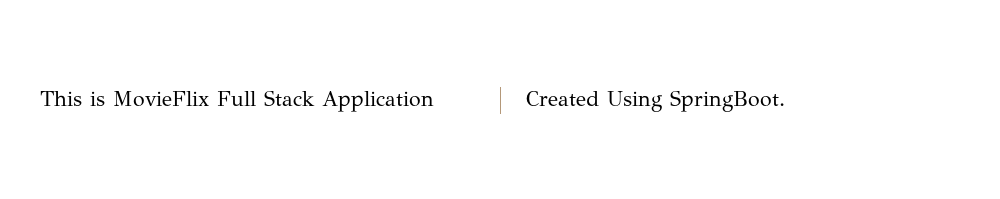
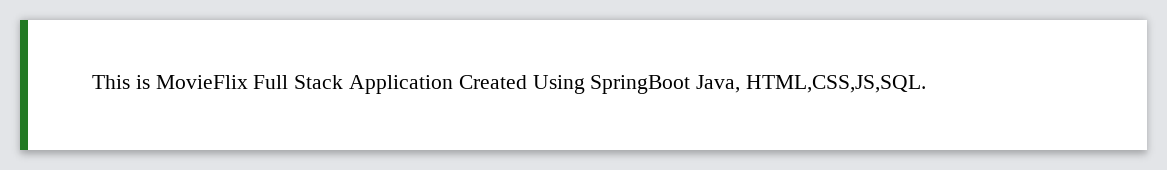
- This is MovieFlix Full Stack Application Created Using SpringBoot.
+ This is MovieFlix Full Stack Application Created Using SpringBoot Java, HTML,CSS,JS,SQL.

